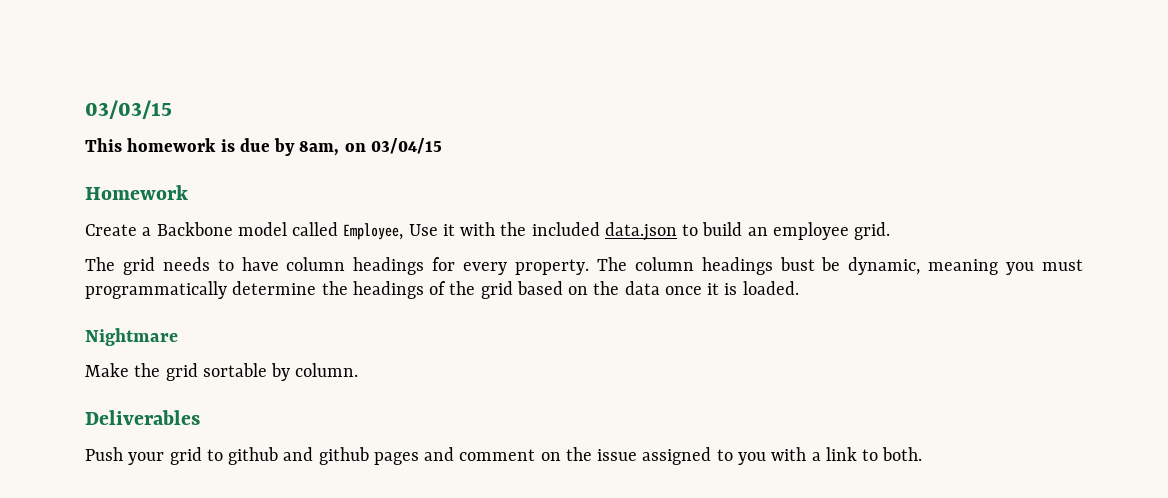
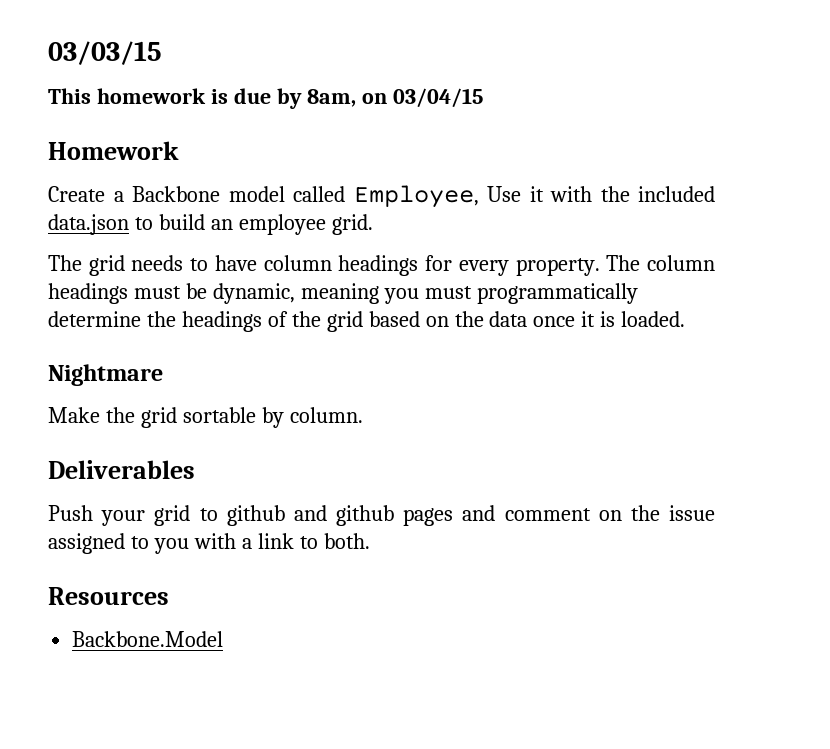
- The column headings bust be dynamic, meaning you must programmatically determine the headings of the grid based on the data once it is loaded.
+ The column headings must be dynamic, meaning you must programmatically determine the headings of the grid based on the data once it is loaded.
+ Resources
+ Backbone.Model

